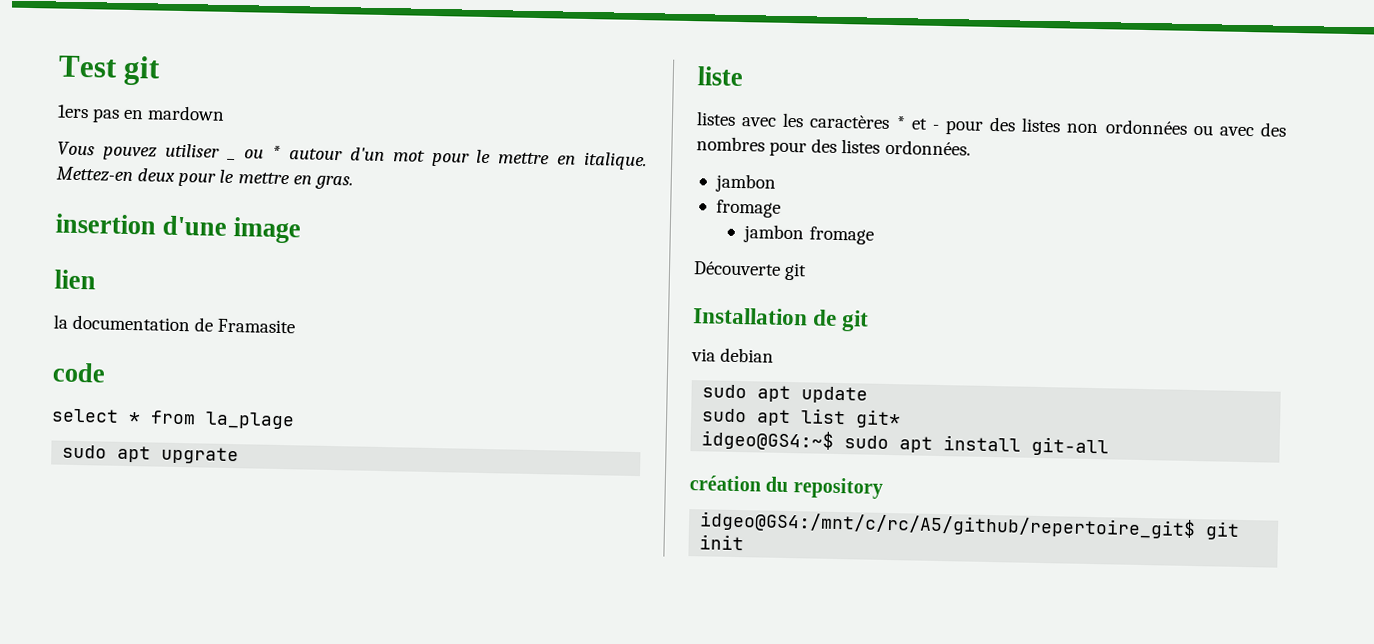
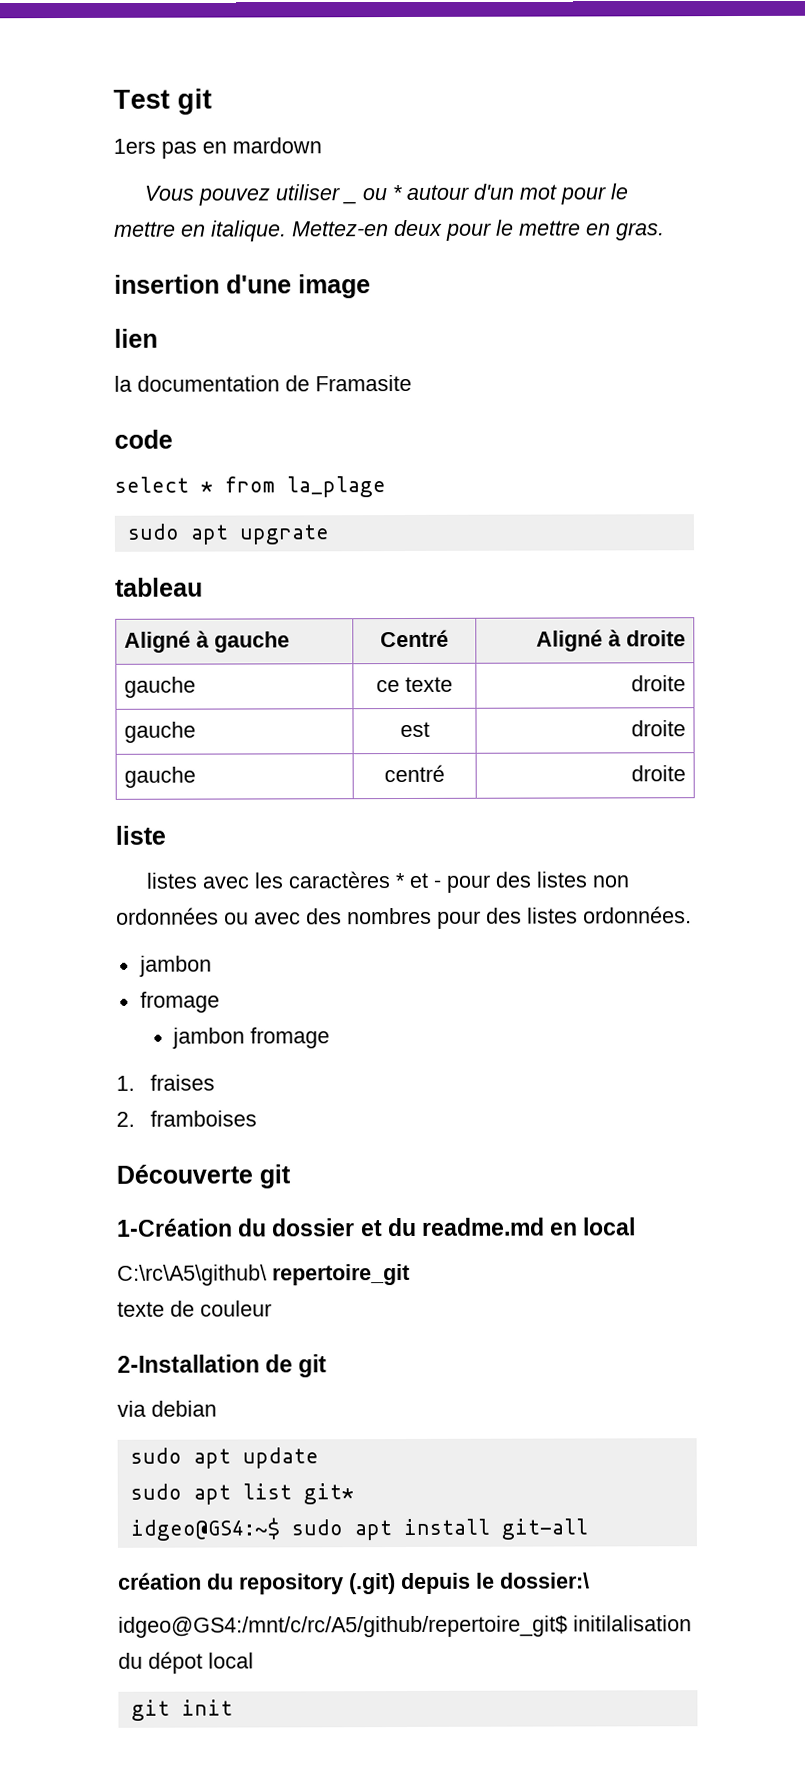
+ tableau
+ Aligné à gauche | Centré | Aligné à droite
+ gauche | ce texte | droite
+ gauche | est | droite
+ gauche | centré | droite
+ 1. fraises
+ 2. framboises
  Découverte git
- Installation de git
+ 1-Création du dossier et du readme.md en local
+ C:\rc\A5\github\ repertoire_git
+ texte de couleur
+ 2-Installation de git
- création du repository
- idgeo@GS4:/mnt/c/rc/A5/github/repertoire_git$ git init
+ création du repository (.git) depuis le dossier:\
+ idgeo@GS4:/mnt/c/rc/A5/github/repertoire_git$ initilalisation du dépot local
+ git init

